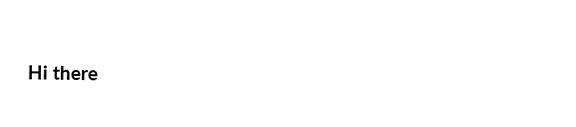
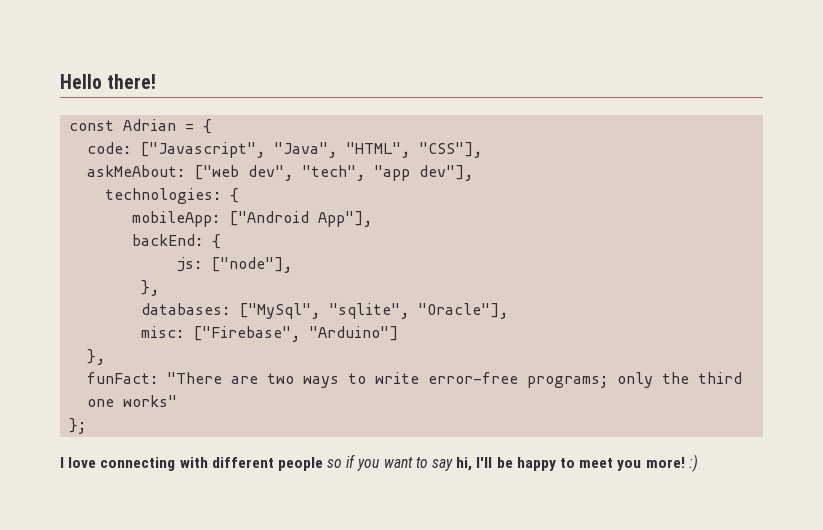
- Hi there
+ Hello there!
+ const Adrian = {
+ code: ["Javascript", "Java", "HTML", "CSS"],
+ askMeAbout: ["web dev", "tech", "app dev"],
+ technologies: {
+ mobileApp: ["Android App"],
+ backEnd: {
+ js: ["node"],
+ },
+ databases: ["MySql", "sqlite", "Oracle"],
+ misc: ["Firebase", "Arduino"]
+ },
+ funFact: "There are two ways to write error-free programs; only the third one works"
+ };
+ I love connecting with different people so if you want to say hi, I'll be happy to meet you more! :)

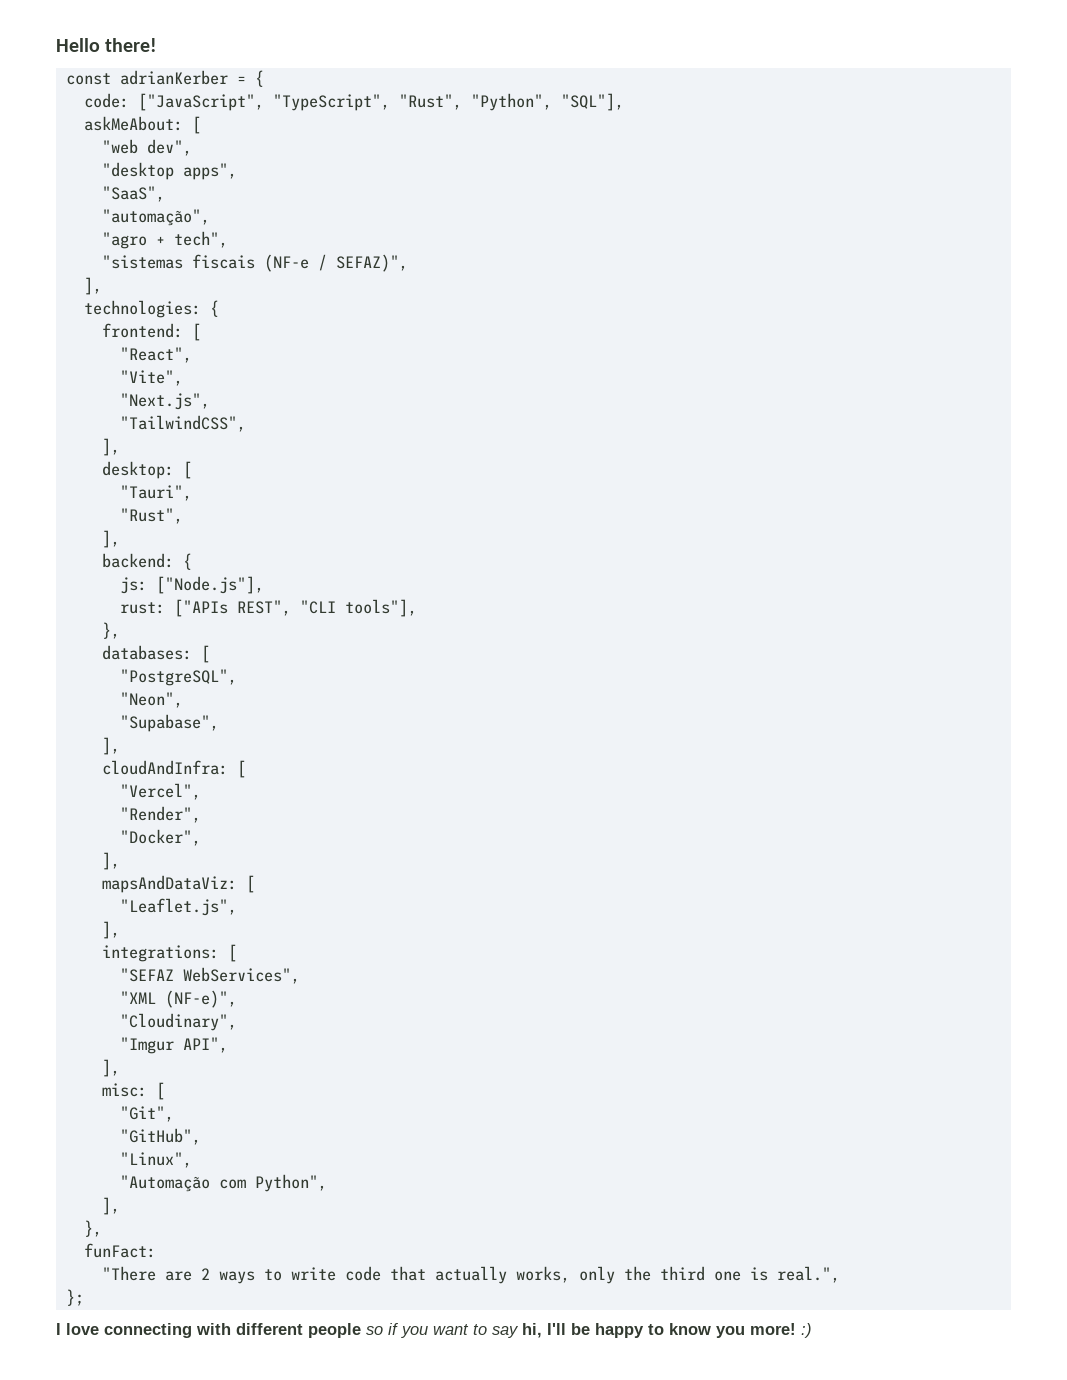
- const Adrian = {
+ const adrianKerber = {
- code: ["Javascript", "Java", "HTML", "CSS"],
+ code: ["JavaScript", "TypeScript", "Rust", "Python", "SQL"],
- askMeAbout: ["web dev", "tech", "app dev"],
+ askMeAbout: [
+ "web dev",
+ "desktop apps",
+ "SaaS",
+ "automação",
+ "agro + tech",
+ "sistemas fiscais (NF-e / SEFAZ)",
+ ],
  technologies: {
- mobileApp: ["Android App"],
- backEnd: {
- js: ["node"],
+ frontend: [
+ "React",
+ "Vite",
+ "Next.js",
+ "TailwindCSS",
+ ],
+ desktop: [
+ "Tauri",
+ "Rust",
+ ],
+ backend: {
+ js: ["Node.js"],
+ rust: ["APIs REST", "CLI tools"],
  },
- databases: ["MySql", "sqlite", "Oracle"],
- misc: ["Firebase", "Arduino"]
+ databases: [
+ "PostgreSQL",
+ "Neon",
+ "Supabase",
+ ],
+ cloudAndInfra: [
+ "Vercel",
+ "Render",
+ "Docker",
+ ],
+ mapsAndDataViz: [
+ "Leaflet.js",
+ ],
+ integrations: [
+ "SEFAZ WebServices",
+ "XML (NF-e)",
+ "Cloudinary",
+ "Imgur API",
+ ],
+ misc: [
+ "Git",
+ "GitHub",
+ "Linux",
+ "Automação com Python",
+ ],
- funFact: "There are two ways to write error-free programs; only the third one works"
+ funFact:
+ "There are 2 ways to write code that actually works, only the third one is real.",
- I love connecting with different people so if you want to say hi, I'll be happy to meet you more! :)
+ I love connecting with different people so if you want to say hi, I'll be happy to know you more! :)

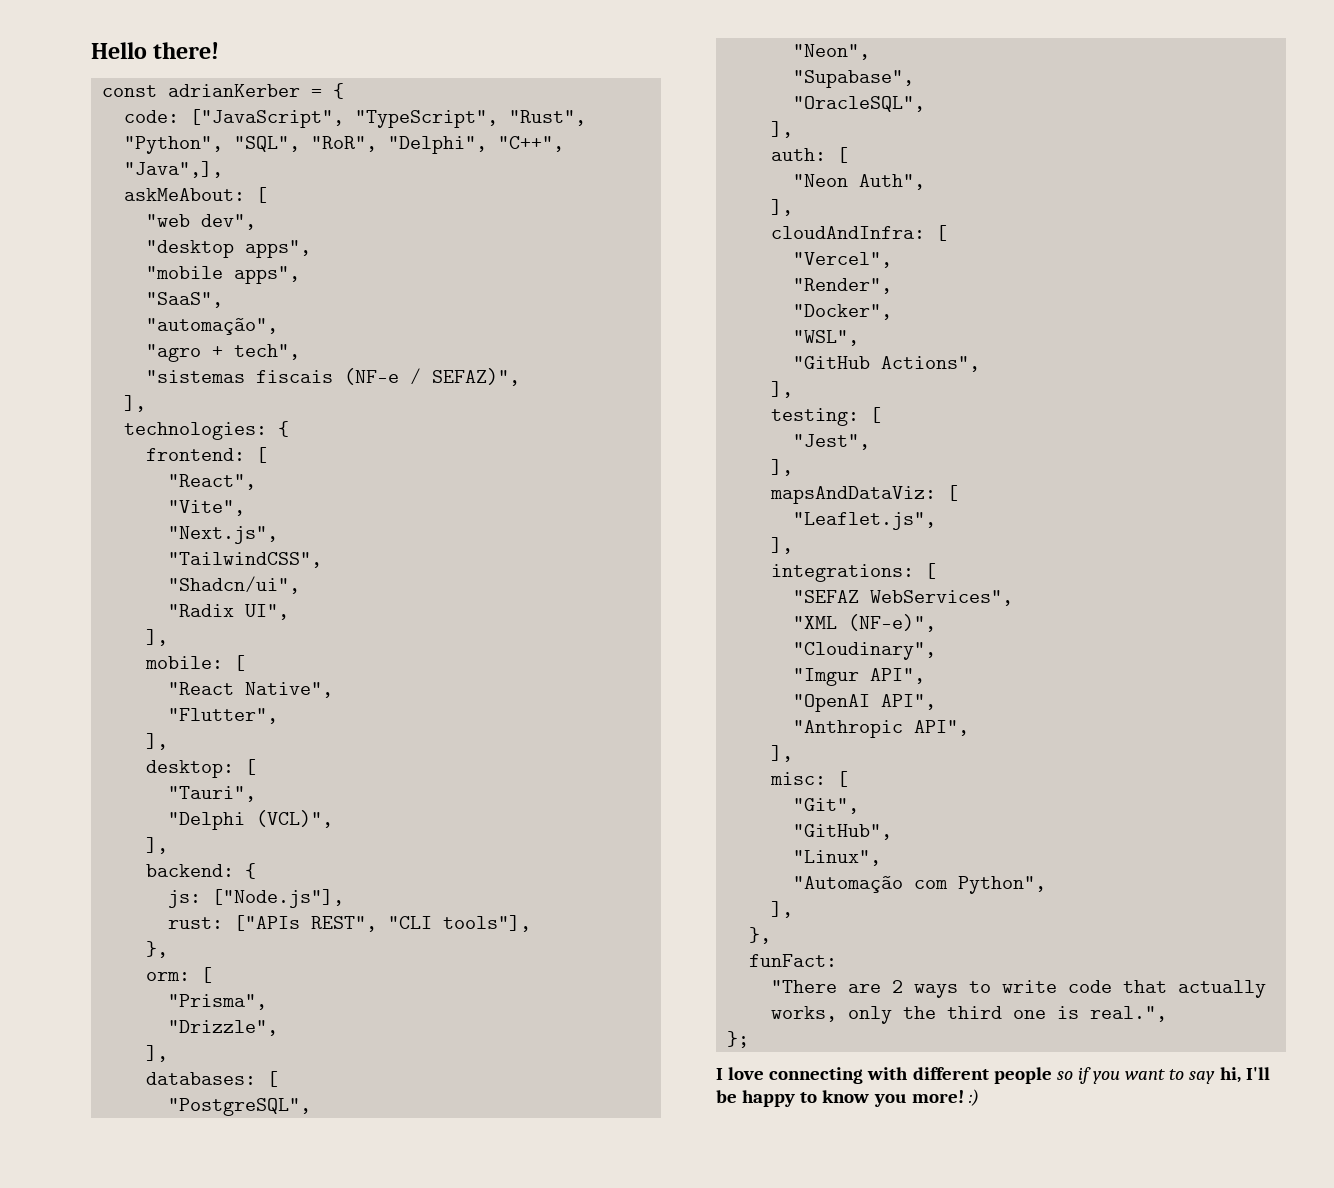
- code: ["JavaScript", "TypeScript", "Rust", "Python", "SQL"],
+ code: ["JavaScript", "TypeScript", "Rust", "Python", "SQL", "RoR", "Delphi", "C++", "Java",],
+ "mobile apps",
+ "Shadcn/ui",
+ "Radix UI",
+ ],
+ mobile: [
+ "React Native",
+ "Flutter",
  "Tauri",
- "Rust",
+ "Delphi (VCL)",
+ orm: [
+ "Prisma",
+ "Drizzle",
+ ],
+ "OracleSQL",
+ ],
+ auth: [
+ "Neon Auth",
+ "WSL",
+ "GitHub Actions",
+ ],
+ testing: [
+ "Jest",
+ "OpenAI API",
+ "Anthropic API",

